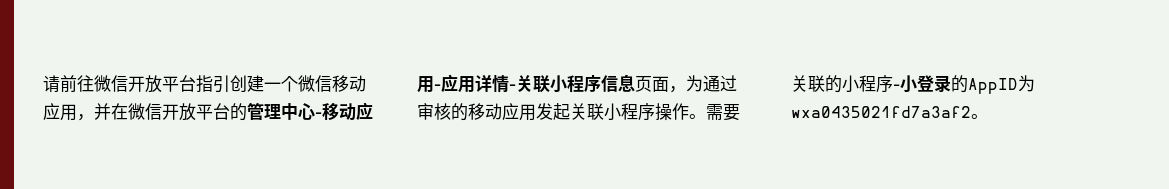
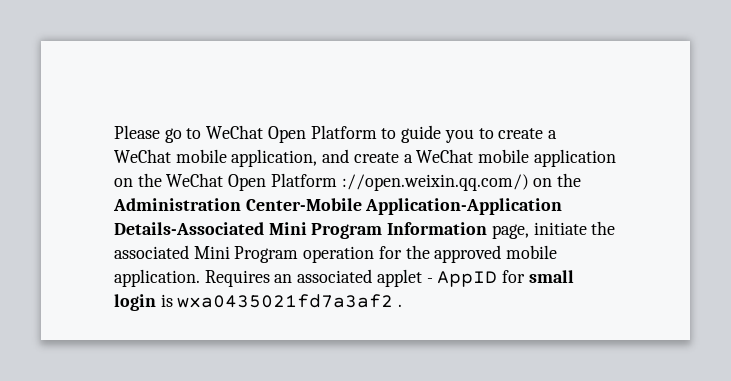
- 请前往微信开放平台指引创建一个微信移动应用，并在微信开放平台的管理中心-移动应用-应用详情-关联小程序信息页面，为通过审核的移动应用发起关联小程序操作。需要关联的小程序-小登录的AppID为wxa0435021fd7a3af2。
+ Please go to WeChat Open Platform to guide you to create a WeChat mobile application, and create a WeChat mobile application on the WeChat Open Platform ://open.weixin.qq.com/) on the Administration Center-Mobile Application-Application Details-Associated Mini Program Information page, initiate the associated Mini Program operation for the approved mobile application. Requires an associated applet - AppID for small login is wxa0435021fd7a3af2 .

